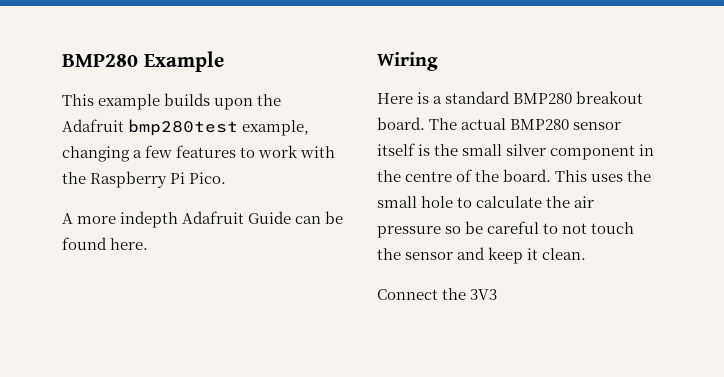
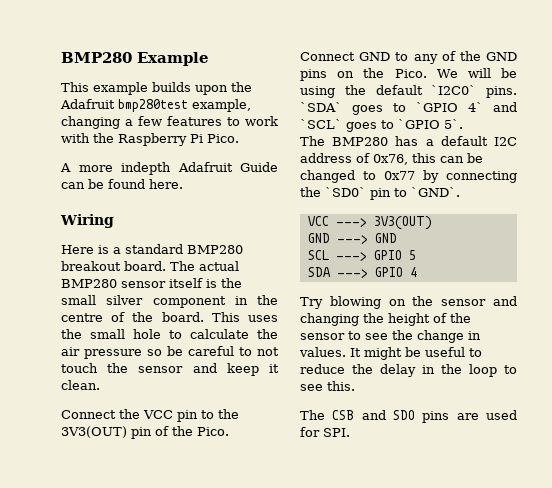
- Connect the 3V3
+ Connect the VCC pin to the 3V3(OUT) pin of the Pico. Connect GND to any of the GND pins on the Pico. We will be using the default `I2C0` pins. `SDA` goes to `GPIO 4` and `SCL` goes to `GPIO 5`.
+ The BMP280 has a default I2C address of 0x76, this can be changed to 0x77 by connecting the `SD0` pin to `GND`.
+ VCC ---> 3V3(OUT)
+ GND ---> GND
+ SCL ---> GPIO 5
+ SDA ---> GPIO 4
+ Try blowing on the sensor and changing the height of the sensor to see the change in values. It might be useful to reduce the delay in the loop to see this.
+ The CSB and SDO pins are used for SPI.

